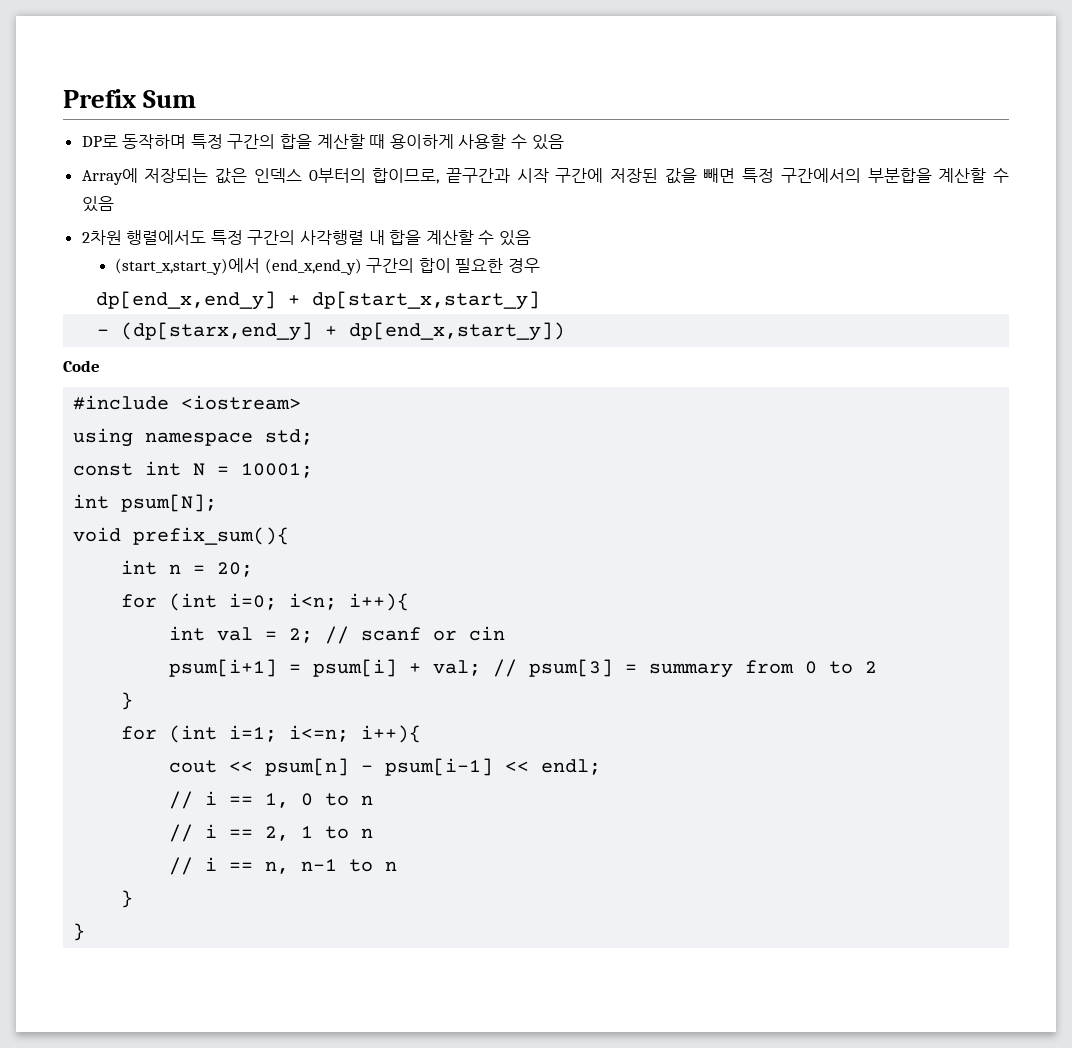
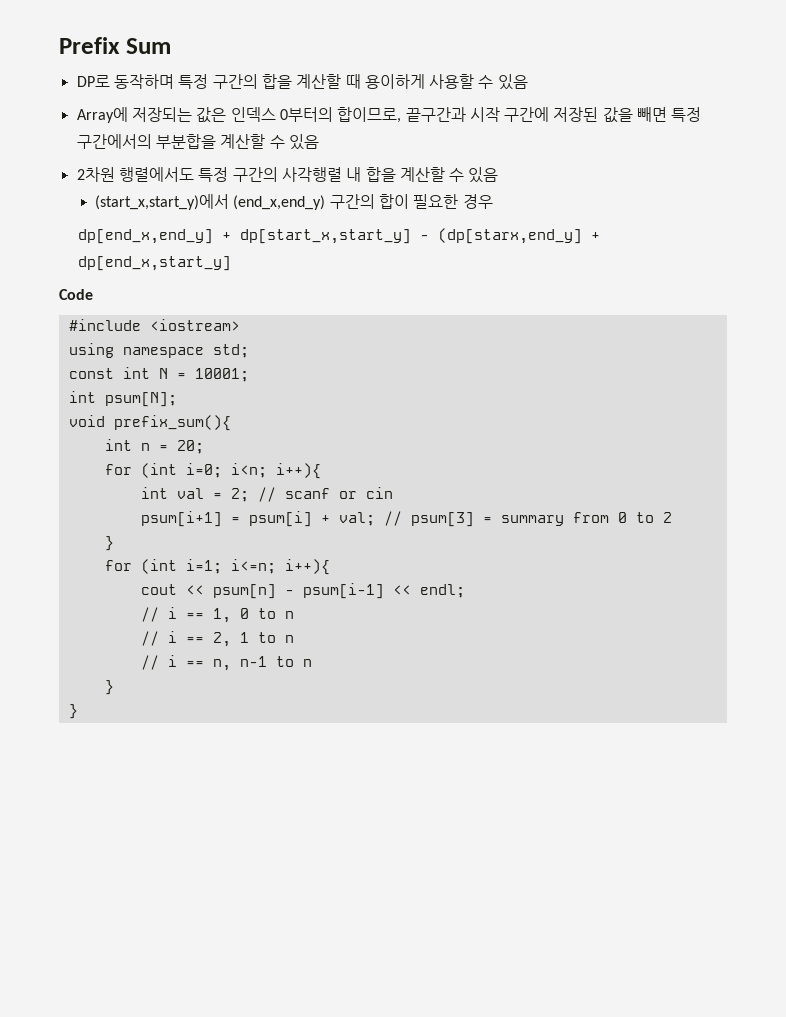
- dp[end_x,end_y] + dp[start_x,start_y]
- - (dp[starx,end_y] + dp[end_x,start_y])
+ dp[end_x,end_y] + dp[start_x,start_y] - (dp[starx,end_y] + dp[end_x,start_y]

